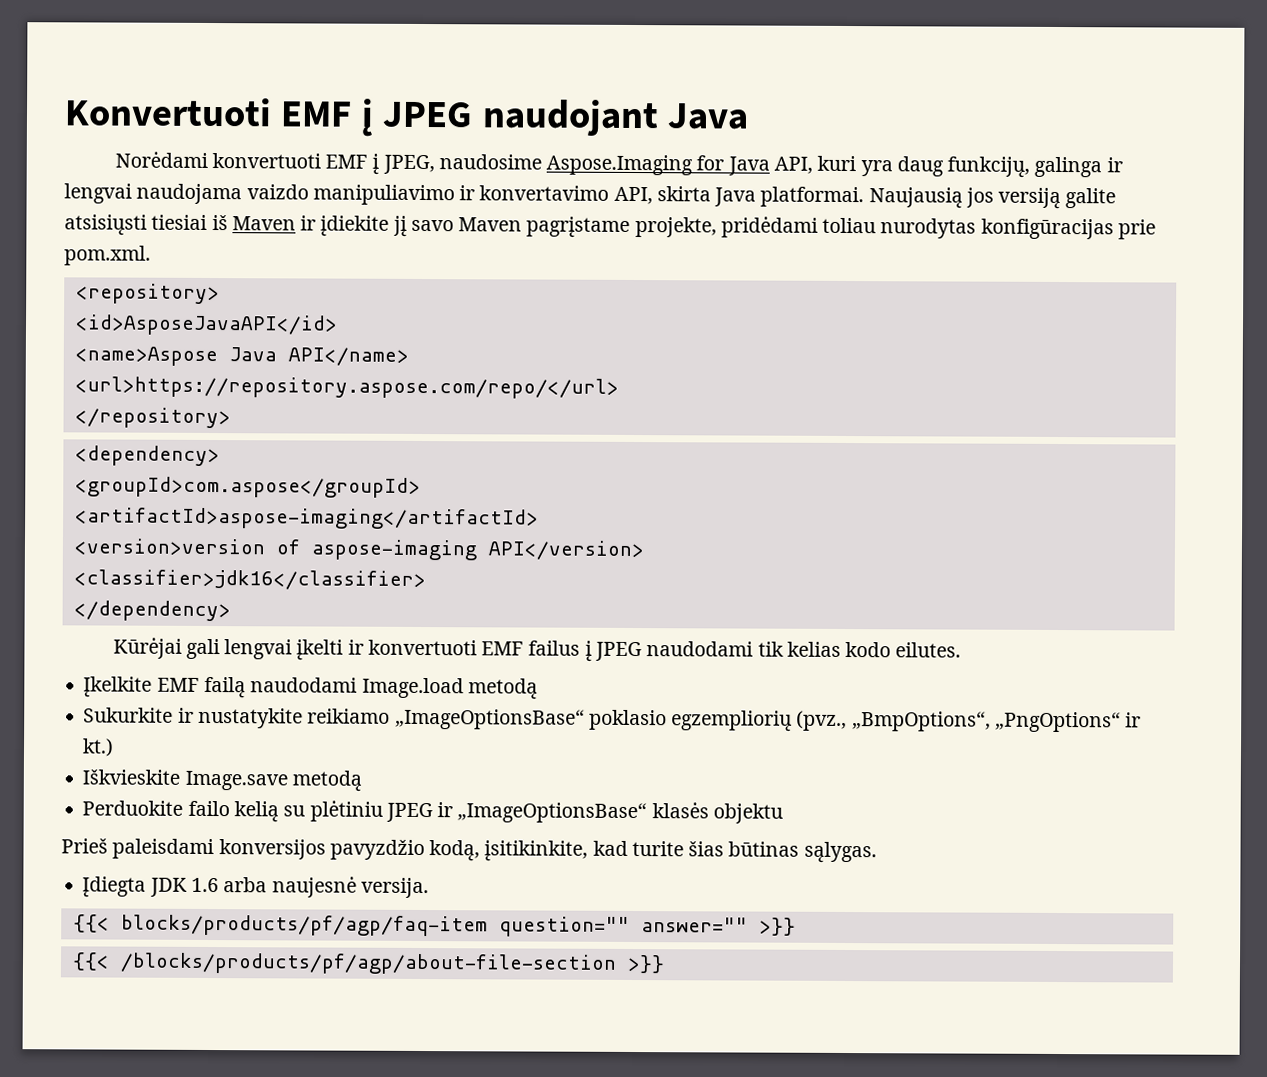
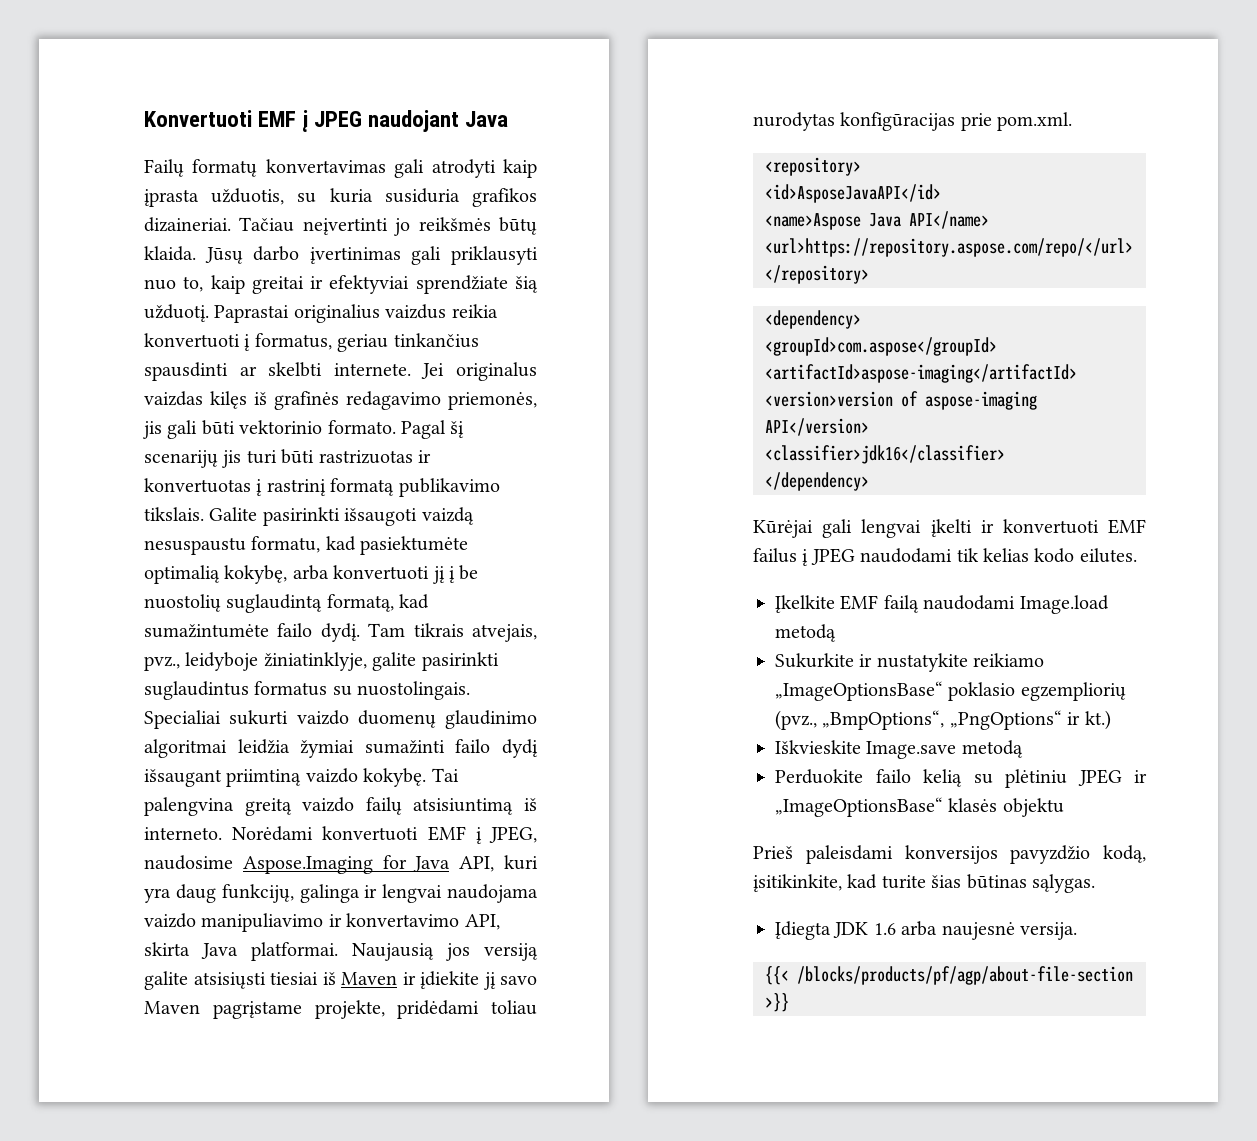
+ Failų formatų konvertavimas gali atrodyti kaip įprasta užduotis, su kuria susiduria grafikos dizaineriai. Tačiau neįvertinti jo reikšmės būtų klaida. Jūsų darbo įvertinimas gali priklausyti nuo to, kaip greitai ir efektyviai sprendžiate šią užduotį. Paprastai originalius vaizdus reikia konvertuoti į formatus, geriau tinkančius spausdinti ar skelbti internete. Jei originalus vaizdas kilęs iš grafinės redagavimo priemonės, jis gali būti vektorinio formato. Pagal šį scenarijų jis turi būti rastrizuotas ir konvertuotas į rastrinį formatą publikavimo tikslais. Galite pasirinkti išsaugoti vaizdą nesuspaustu formatu, kad pasiektumėte optimalią kokybę, arba konvertuoti jį į be nuostolių suglaudintą formatą, kad sumažintumėte failo dydį. Tam tikrais atvejais, pvz., leidyboje žiniatinklyje, galite pasirinkti suglaudintus formatus su nuostolingais. Specialiai sukurti vaizdo duomenų glaudinimo algoritmai leidžia žymiai sumažinti failo dydį išsaugant priimtiną vaizdo kokybę. Tai palengvina greitą vaizdo failų atsisiuntimą iš interneto.
- {{< blocks/products/pf/agp/faq-item question="" answer="" >}}

